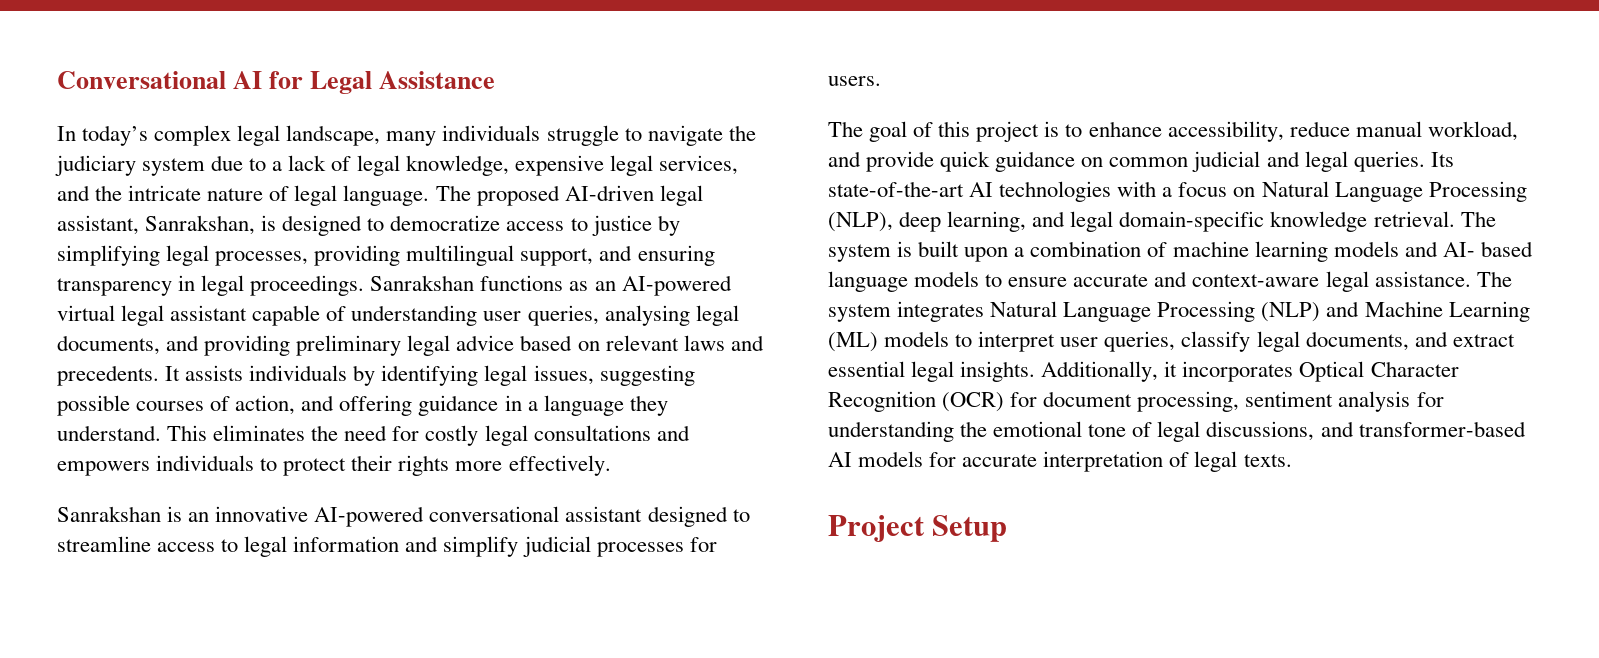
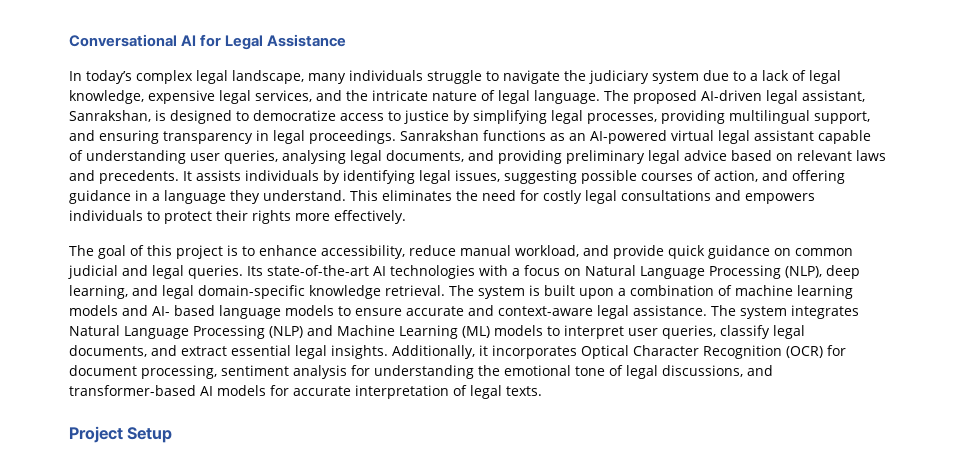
- Sanrakshan is an innovative AI-powered conversational assistant designed to streamline access to legal information and simplify judicial processes for users.

